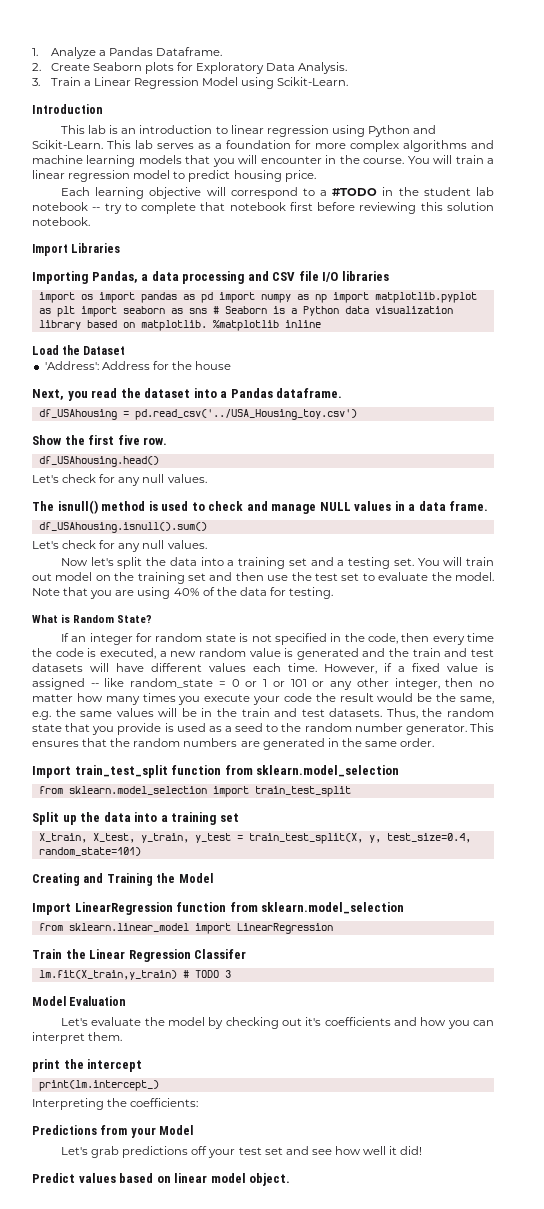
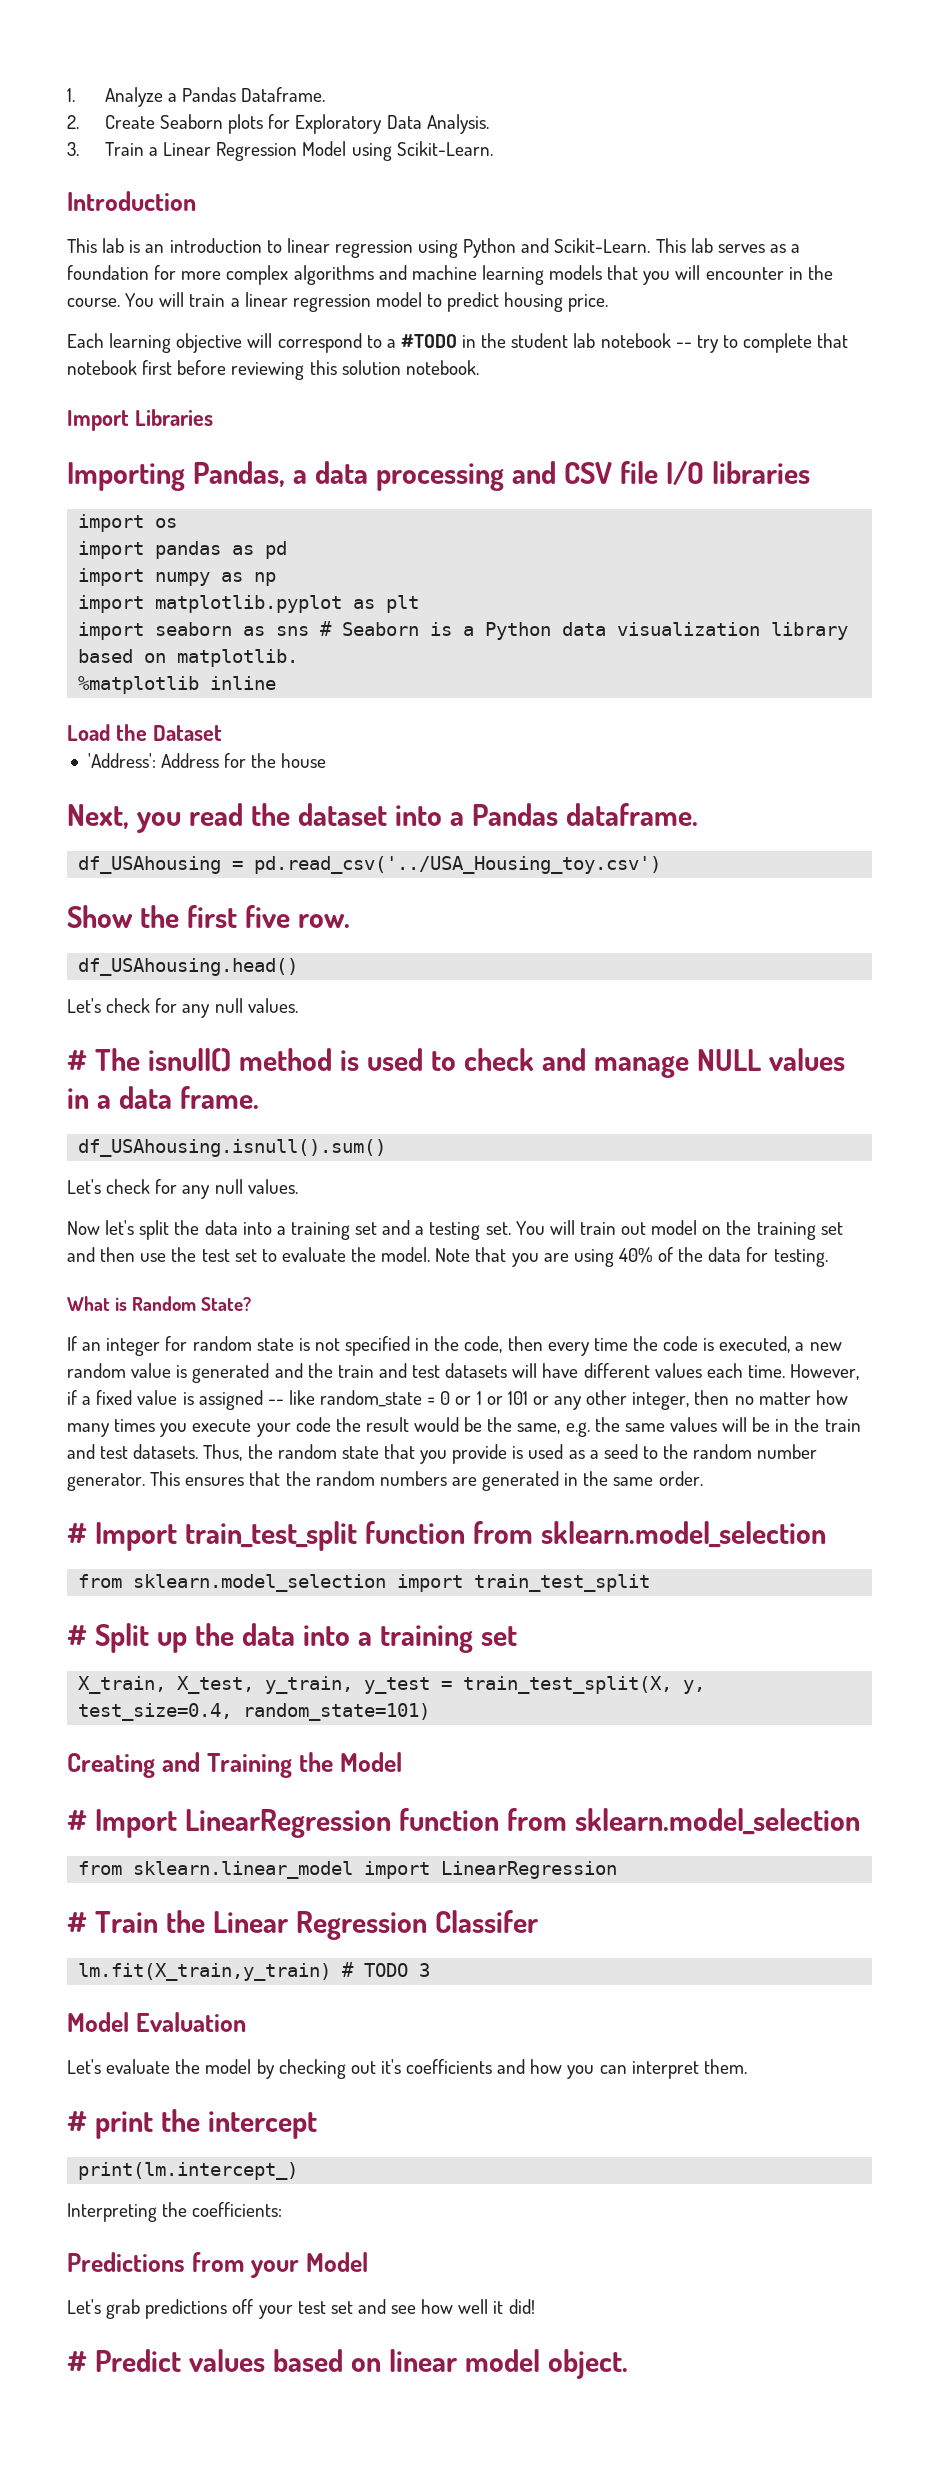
- import os import pandas as pd import numpy as np import matplotlib.pyplot as plt import seaborn as sns # Seaborn is a Python data visualization library based on matplotlib. %matplotlib inline
+ import os
+ import pandas as pd
+ import numpy as np
+ import matplotlib.pyplot as plt
+ import seaborn as sns # Seaborn is a Python data visualization library based on matplotlib.
+ %matplotlib inline
- The isnull() method is used to check and manage NULL values in a data frame.
+ # The isnull() method is used to check and manage NULL values in a data frame.
- Import train_test_split function from sklearn.model_selection
+ # Import train_test_split function from sklearn.model_selection
- Split up the data into a training set
+ # Split up the data into a training set
- Import LinearRegression function from sklearn.model_selection
+ # Import LinearRegression function from sklearn.model_selection
- Train the Linear Regression Classifer
+ # Train the Linear Regression Classifer
- print the intercept
+ # print the intercept
- Predict values based on linear model object.
+ # Predict values based on linear model object.

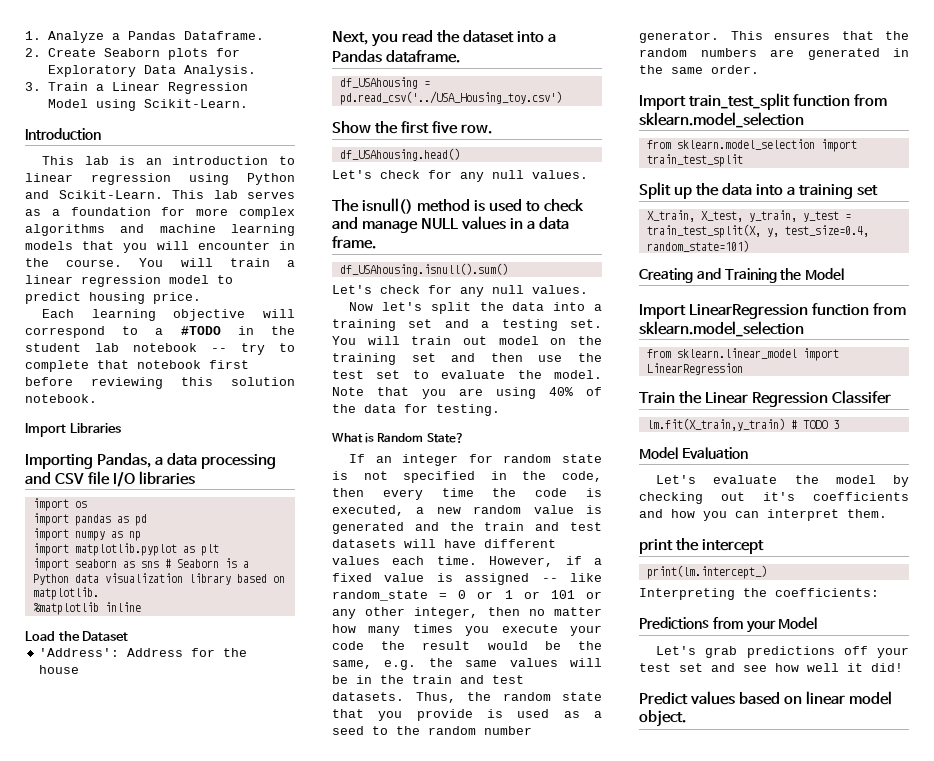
- # The isnull() method is used to check and manage NULL values in a data frame.
+ The isnull() method is used to check and manage NULL values in a data frame.
- # Import train_test_split function from sklearn.model_selection
+ Import train_test_split function from sklearn.model_selection
- # Split up the data into a training set
+ Split up the data into a training set
- # Import LinearRegression function from sklearn.model_selection
+ Import LinearRegression function from sklearn.model_selection
- # Train the Linear Regression Classifer
+ Train the Linear Regression Classifer
- # print the intercept
+ print the intercept
- # Predict values based on linear model object.
+ Predict values based on linear model object.

